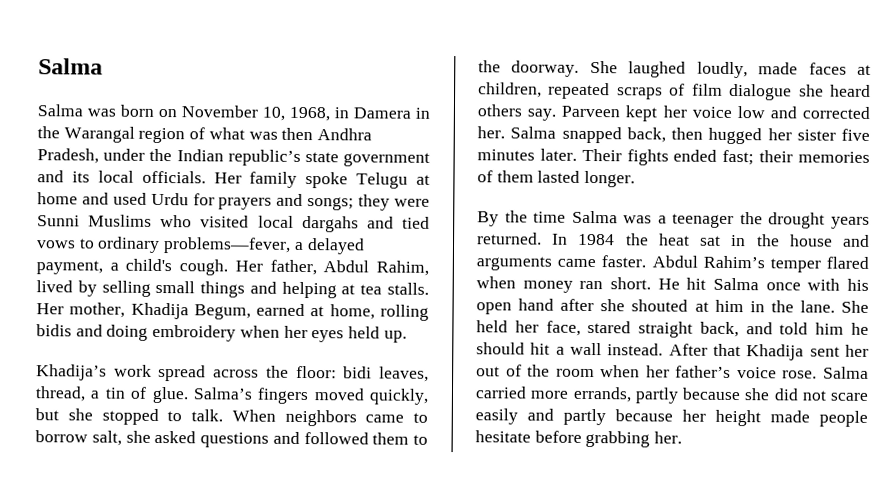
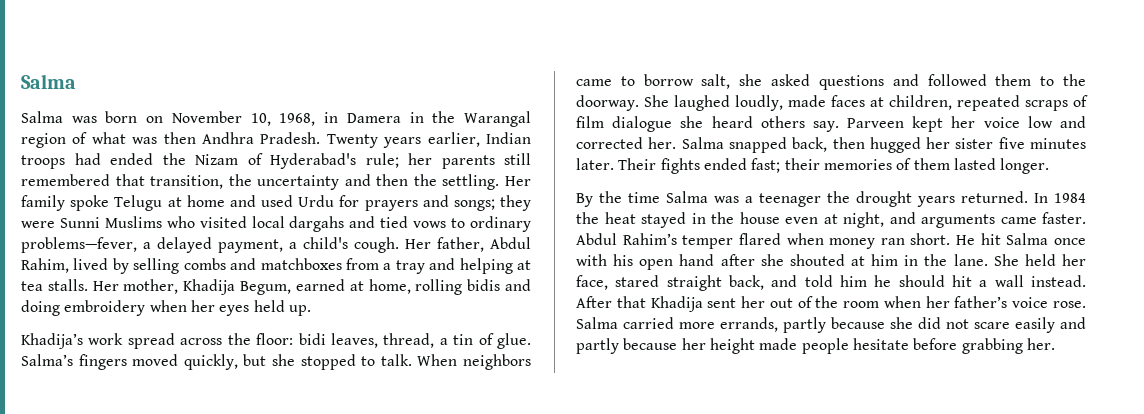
- Salma was born on November 10, 1968, in Damera in the Warangal region of what was then Andhra Pradesh, under the Indian republic’s state government and its local officials.
+ Salma was born on November 10, 1968, in Damera in the Warangal region of what was then Andhra Pradesh. Twenty years earlier, Indian troops had ended the Nizam of Hyderabad's rule; her parents still remembered that transition, the uncertainty and then the settling.
- Her father, Abdul Rahim, lived by selling small things and helping at tea stalls.
+ Her father, Abdul Rahim, lived by selling combs and matchboxes from a tray and helping at tea stalls.
- In 1984 the heat sat in the house and arguments came faster.
+ In 1984 the heat stayed in the house even at night, and arguments came faster.

